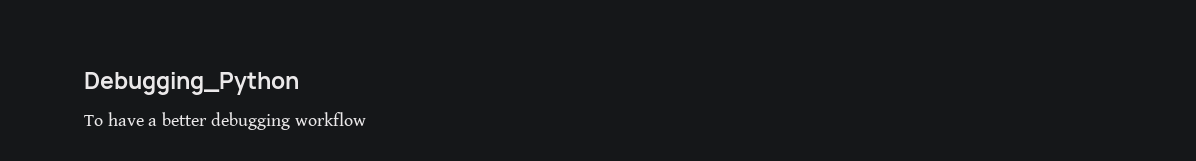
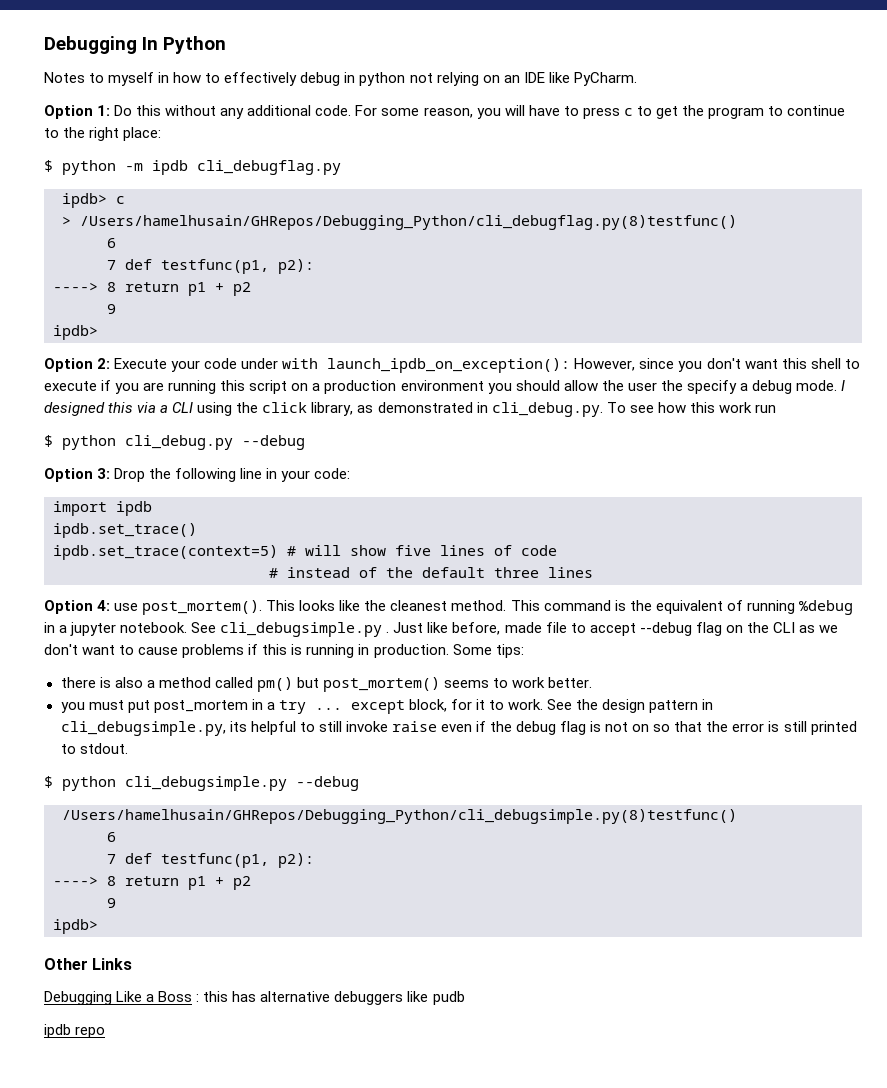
- Debugging_Python
- To have a better debugging workflow
+ Debugging In Python
+ Notes to myself in how to effectively debug in python not relying on an IDE like PyCharm.
+ Option 1: Do this without any additional code. For some reason, you will have to press c to get the program to continue to the right place:
+ $ python -m ipdb cli_debugflag.py
+ ipdb> c
+ > /Users/hamelhusain/GHRepos/Debugging_Python/cli_debugflag.py(8)testfunc()
+ 6
+ 7 def testfunc(p1, p2):
+ ----> 8 return p1 + p2
+ 9
+ ipdb>
+ Option 2: Execute your code under with launch_ipdb_on_exception(): However, since you don't want this shell to execute if you are running this script on a production environment you should allow the user the specify a debug mode. I designed this via a CLI using the click library, as demonstrated in cli_debug.py. To see how this work run
+ $ python cli_debug.py --debug
+ Option 3: Drop the following line in your code:
+ import ipdb
+ ipdb.set_trace()
+ ipdb.set_trace(context=5) # will show five lines of code
+ # instead of the default three lines
+ Option 4: use post_mortem(). This looks like the cleanest method. This command is the equivalent of running %debug in a jupyter notebook. See cli_debugsimple.py . Just like before, made file to accept --debug flag on the CLI as we don't want to cause problems if this is running in production. Some tips:
+ there is also a method called pm() but post_mortem() seems to work better.
+ you must put post_mortem in a try ... except block, for it to work. See the design pattern in cli_debugsimple.py, its helpful to still invoke raise even if the debug flag is not on so that the error is still printed to stdout.
+ $ python cli_debugsimple.py --debug
+ /Users/hamelhusain/GHRepos/Debugging_Python/cli_debugsimple.py(8)testfunc()
+ 6
+ 7 def testfunc(p1, p2):
+ ----> 8 return p1 + p2
+ 9
+ ipdb>
+ Other Links
+ Debugging Like a Boss : this has alternative debuggers like pudb
+ ipdb repo

